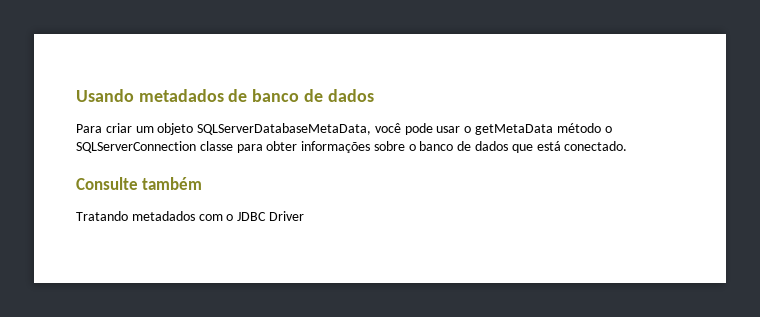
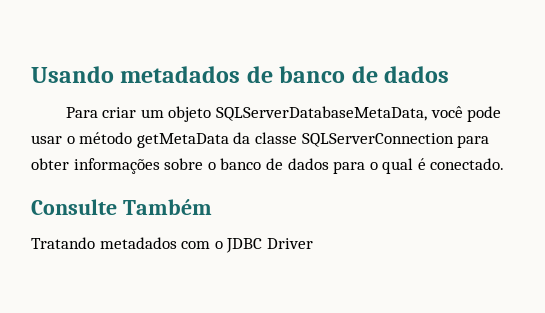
- Para criar um objeto SQLServerDatabaseMetaData, você pode usar o getMetaData método o SQLServerConnection classe para obter informações sobre o banco de dados que está conectado.
+ Para criar um objeto SQLServerDatabaseMetaData, você pode usar o método getMetaData da classe SQLServerConnection para obter informações sobre o banco de dados para o qual é conectado.
- Consulte também
+ Consulte Também

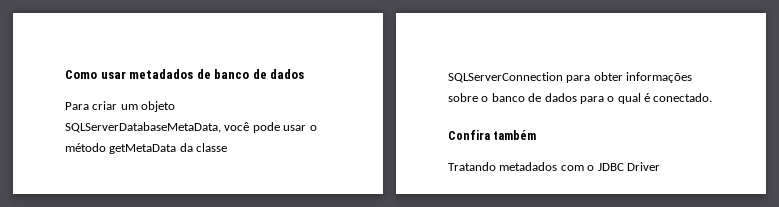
- Usando metadados de banco de dados
+ Como usar metadados de banco de dados
- Consulte Também
+ Confira também

